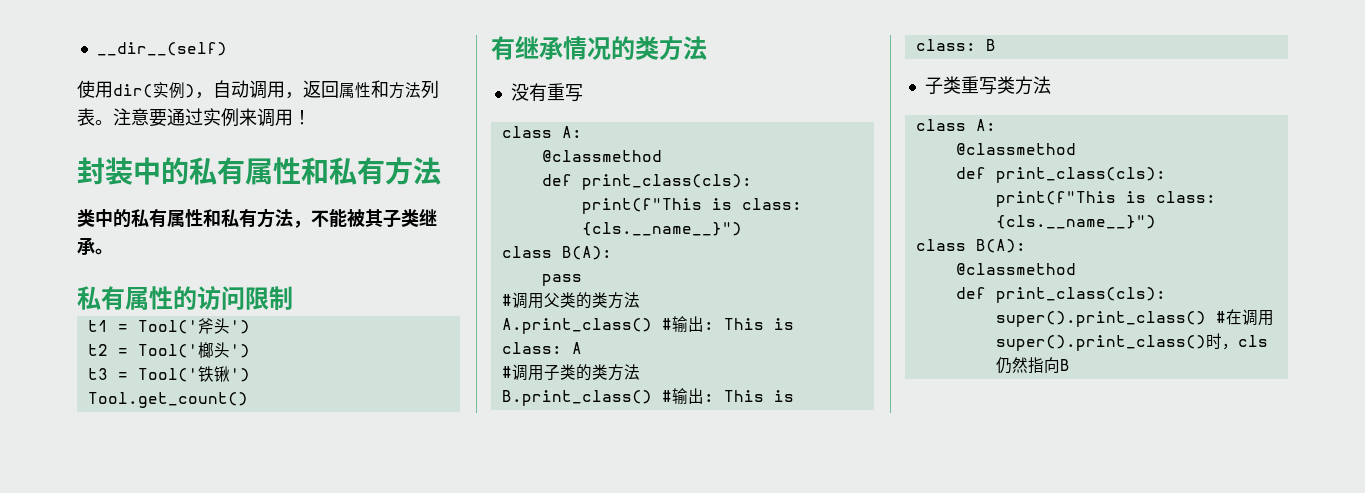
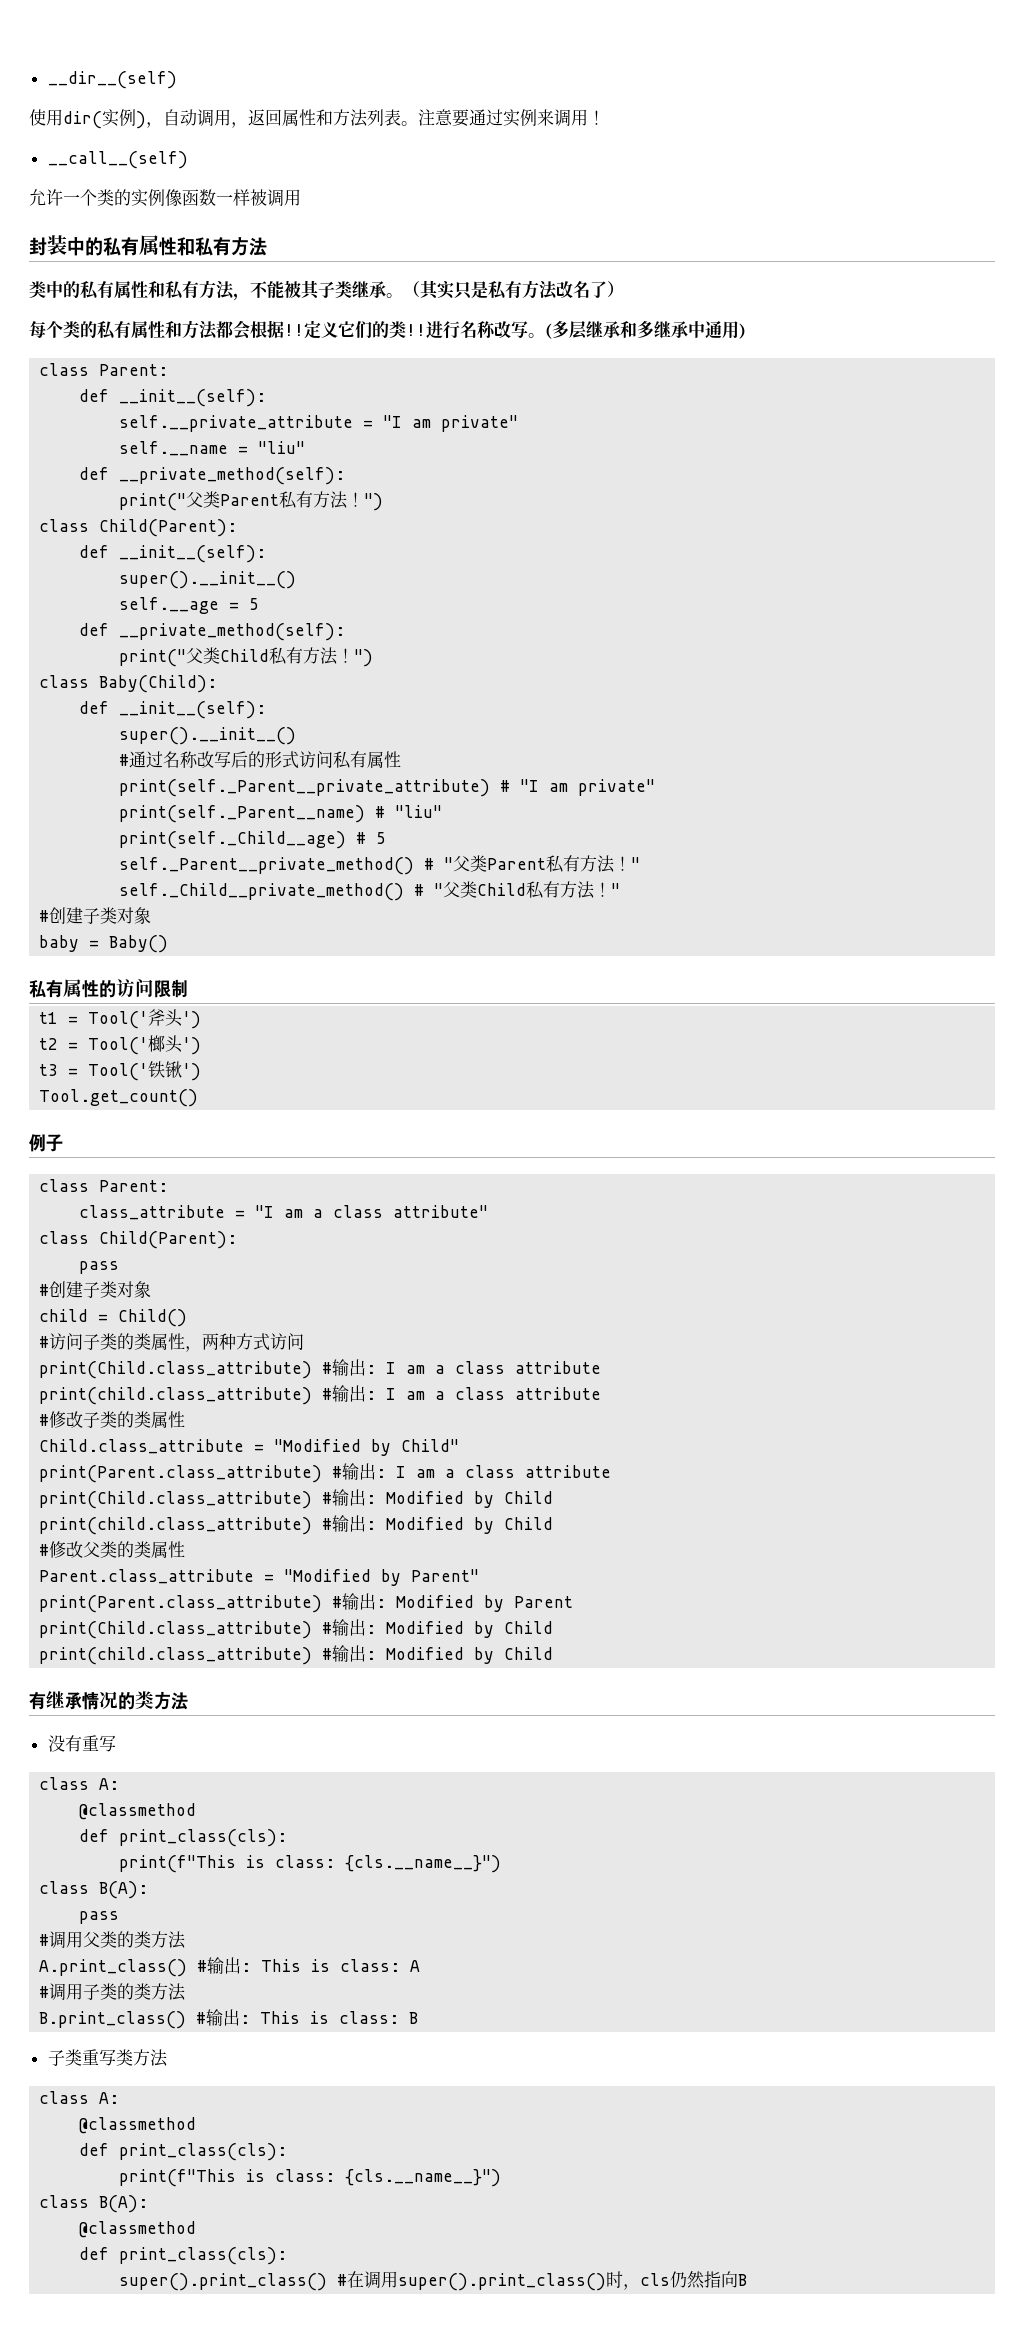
+ __call__(self)
+ 允许一个类的实例像函数一样被调用
+ （其实只是私有方法改名了）
+ 每个类的私有属性和方法都会根据!!定义它们的类!!进行名称改写。(多层继承和多继承中通用)
+ class Parent:
+ def __init__(self):
+ self.__private_attribute = "I am private"
+ self.__name = "liu"
+ def __private_method(self):
+ print("父类Parent私有方法！")
+ class Child(Parent):
+ def __init__(self):
+ super().__init__()
+ self.__age = 5
+ def __private_method(self):
+ print("父类Child私有方法！")
+ class Baby(Child):
+ def __init__(self):
+ super().__init__()
+ #通过名称改写后的形式访问私有属性
+ print(self._Parent__private_attribute) # "I am private"
+ print(self._Parent__name) # "liu"
+ print(self._Child__age) # 5
+ self._Parent__private_method() # "父类Parent私有方法！"
+ self._Child__private_method() # "父类Child私有方法！"
+ #创建子类对象
+ baby = Baby()
+ 例子
+ class Parent:
+ class_attribute = "I am a class attribute"
+ class Child(Parent):
+ pass
+ #创建子类对象
+ child = Child()
+ #访问子类的类属性，两种方式访问
+ print(Child.class_attribute) #输出: I am a class attribute
+ print(child.class_attribute) #输出: I am a class attribute
+ #修改子类的类属性
+ Child.class_attribute = "Modified by Child"
+ print(Parent.class_attribute) #输出: I am a class attribute
+ print(Child.class_attribute) #输出: Modified by Child
+ print(child.class_attribute) #输出: Modified by Child
+ #修改父类的类属性
+ Parent.class_attribute = "Modified by Parent"
+ print(Parent.class_attribute) #输出: Modified by Parent
+ print(Child.class_attribute) #输出: Modified by Child
+ print(child.class_attribute) #输出: Modified by Child

